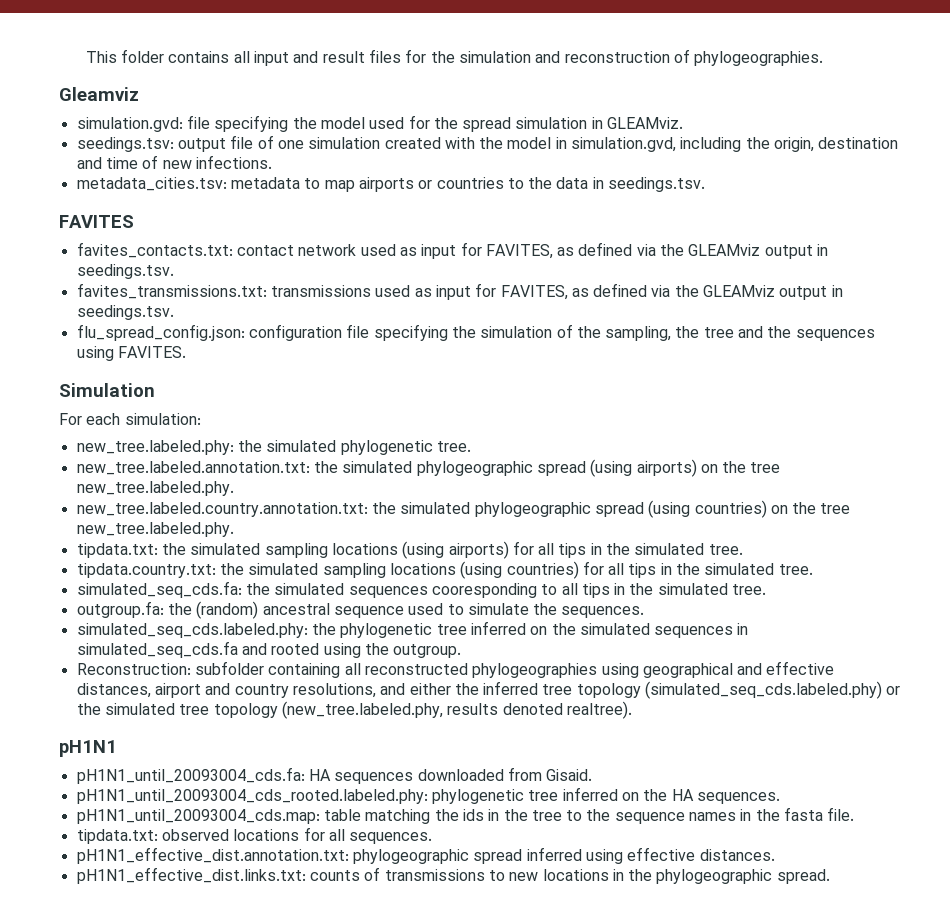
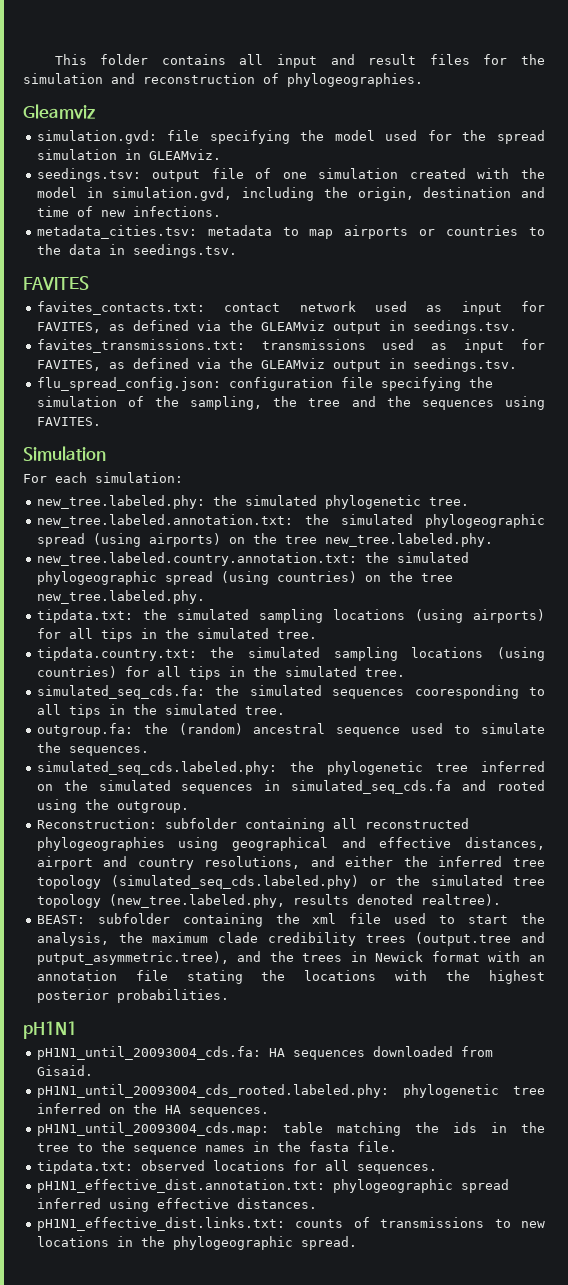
+ BEAST: subfolder containing the xml file used to start the analysis, the maximum clade credibility trees (output.tree and putput_asymmetric.tree), and the trees in Newick format with an annotation file stating the locations with the highest posterior probabilities.

